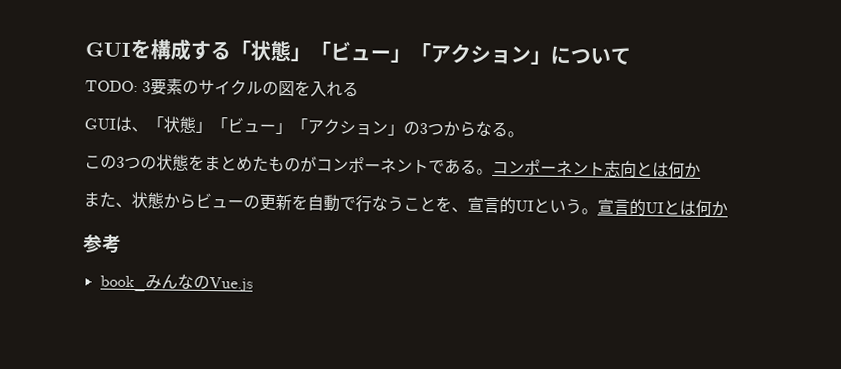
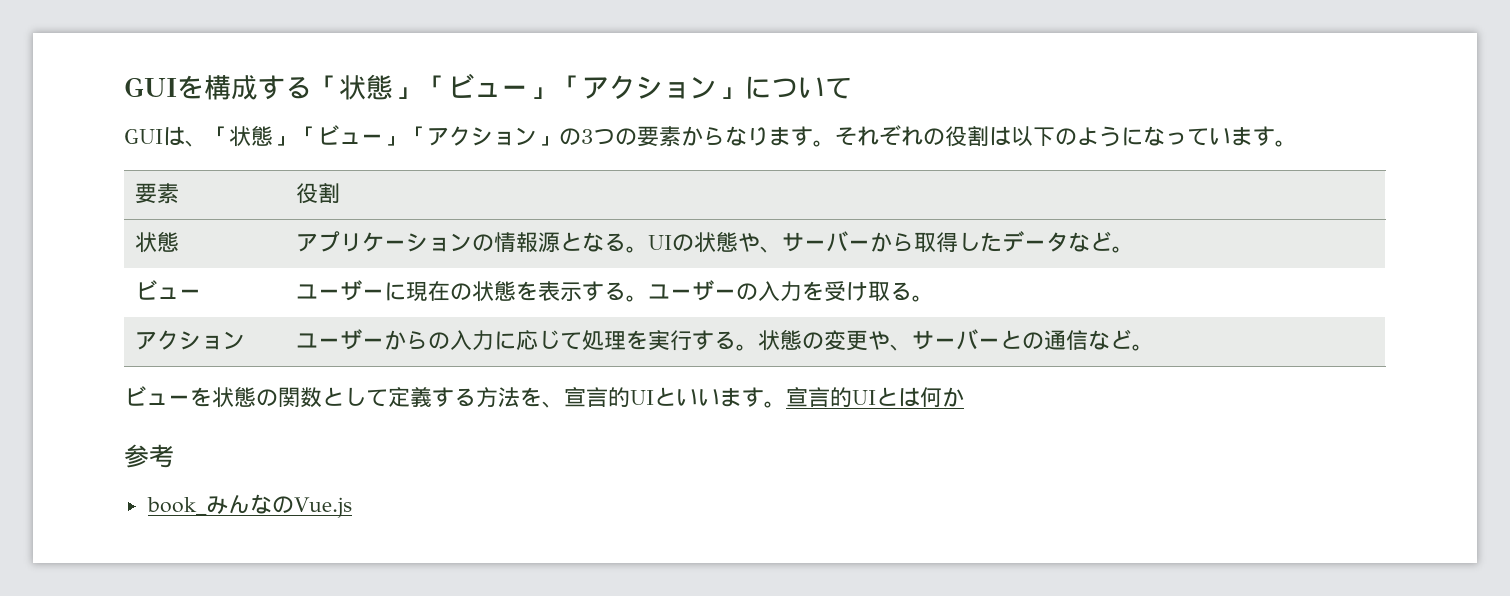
- TODO: 3要素のサイクルの図を入れる
- GUIは、「状態」「ビュー」「アクション」の3つからなる。
- この3つの状態をまとめたものがコンポーネントである。コンポーネント志向とは何か
- また、状態からビューの更新を自動で行なうことを、宣言的UIという。
+ GUIは、「状態」「ビュー」「アクション」の3つの要素からなります。それぞれの役割は以下のようになっています。
+ 要素 | 役割
+ 状態 | アプリケーションの情報源となる。UIの状態や、サーバーから取得したデータなど。
+ ビュー | ユーザーに現在の状態を表示する。ユーザーの入力を受け取る。
+ アクション | ユーザーからの入力に応じて処理を実行する。状態の変更や、サーバーとの通信など。
+ ビューを状態の関数として定義する方法を、宣言的UIといいます。

